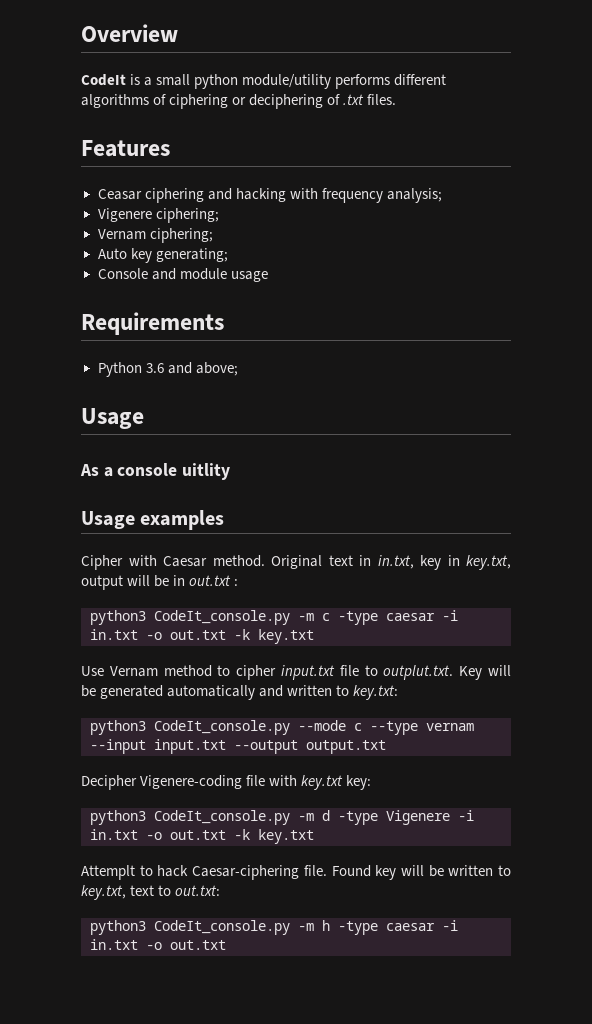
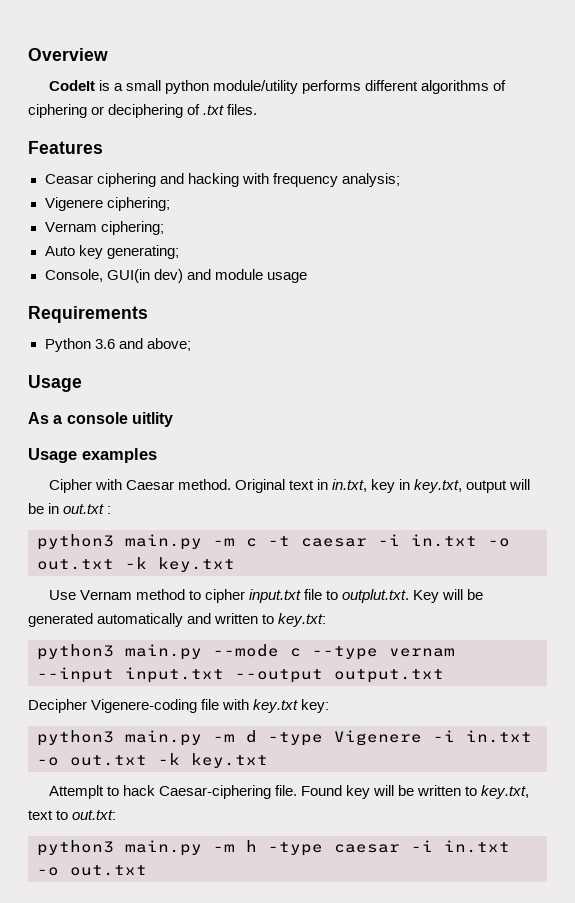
- Console and module usage
+ Console, GUI(in dev) and module usage
- python3 CodeIt_console.py -m c -type caesar -i in.txt -o out.txt -k key.txt
+ python3 main.py -m c -t caesar -i in.txt -o out.txt -k key.txt
- python3 CodeIt_console.py --mode c --type vernam --input input.txt --output output.txt
+ python3 main.py --mode c --type vernam --input input.txt --output output.txt
- python3 CodeIt_console.py -m d -type Vigenere -i in.txt -o out.txt -k key.txt
+ python3 main.py -m d -type Vigenere -i in.txt -o out.txt -k key.txt
- python3 CodeIt_console.py -m h -type caesar -i in.txt -o out.txt
+ python3 main.py -m h -type caesar -i in.txt -o out.txt

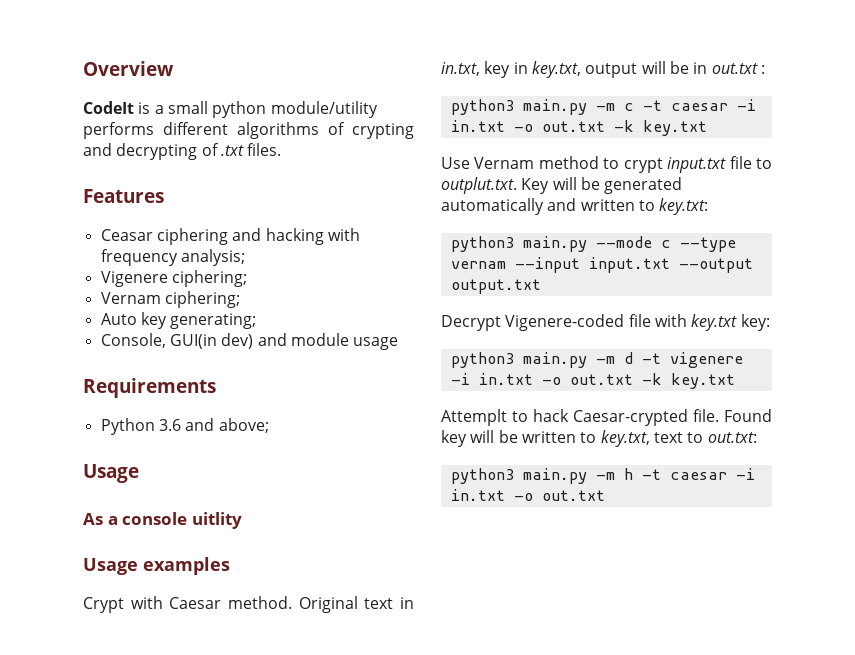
- CodeIt is a small python module/utility performs different algorithms of ciphering or deciphering of .txt files.
+ CodeIt is a small python module/utility performs different algorithms of crypting and decrypting of .txt files.
- Cipher with Caesar method.
+ Crypt with Caesar method.
- Use Vernam method to cipher input.txt file to outplut.txt. Key will be generated automatically and written to key.txt:
+ Use Vernam method to crypt input.txt file to outplut.txt. Key will be generated automatically and written to key.txt:
- Decipher Vigenere-coding file with key.txt key:
+ Decrypt Vigenere-coded file with key.txt key:
- python3 main.py -m d -type Vigenere -i in.txt -o out.txt -k key.txt
+ python3 main.py -m d -t vigenere -i in.txt -o out.txt -k key.txt
- Attemplt to hack Caesar-ciphering file.
+ Attemplt to hack Caesar-crypted file.
- python3 main.py -m h -type caesar -i in.txt -o out.txt
+ python3 main.py -m h -t caesar -i in.txt -o out.txt

